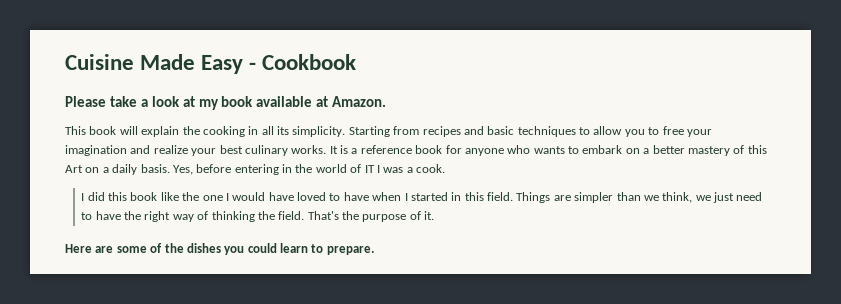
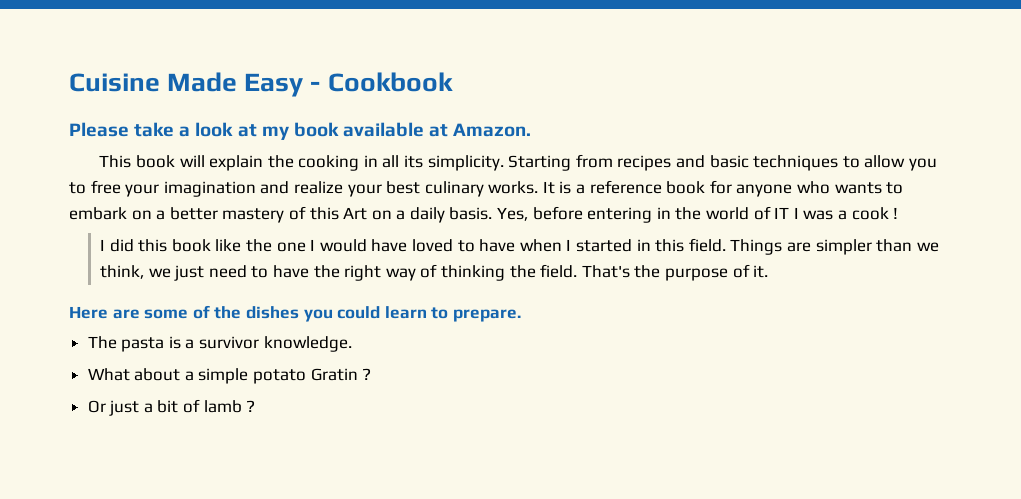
- Yes, before entering in the world of IT I was a cook.
+ Yes, before entering in the world of IT I was a cook !
+ The pasta is a survivor knowledge.
+ What about a simple potato Gratin ?
+ Or just a bit of lamb ?

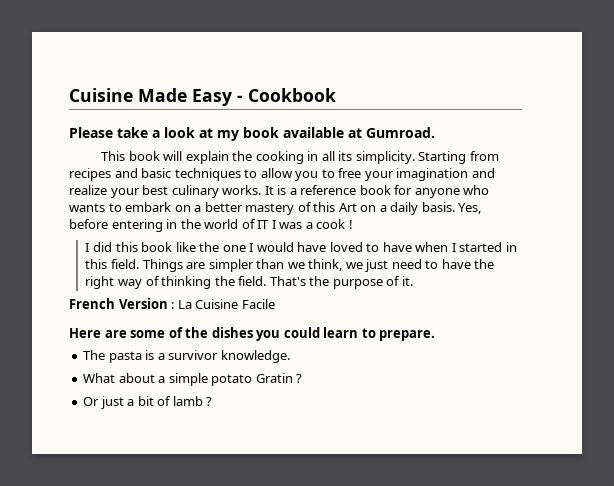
- Please take a look at my book available at Amazon.
+ Please take a look at my book available at Gumroad.
+ French Version : La Cuisine Facile

